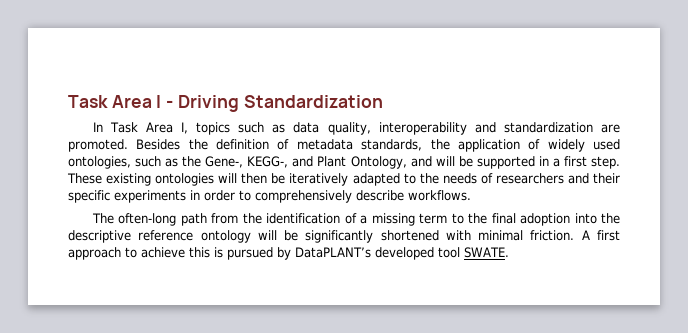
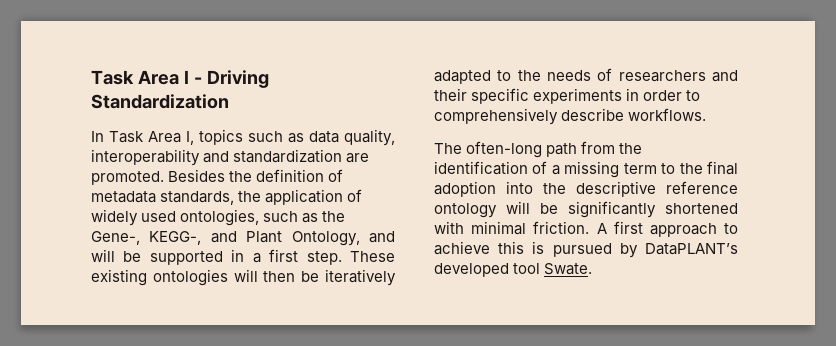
- A first approach to achieve this is pursued by DataPLANT’s developed tool SWATE.
+ A first approach to achieve this is pursued by DataPLANT’s developed tool Swate.

